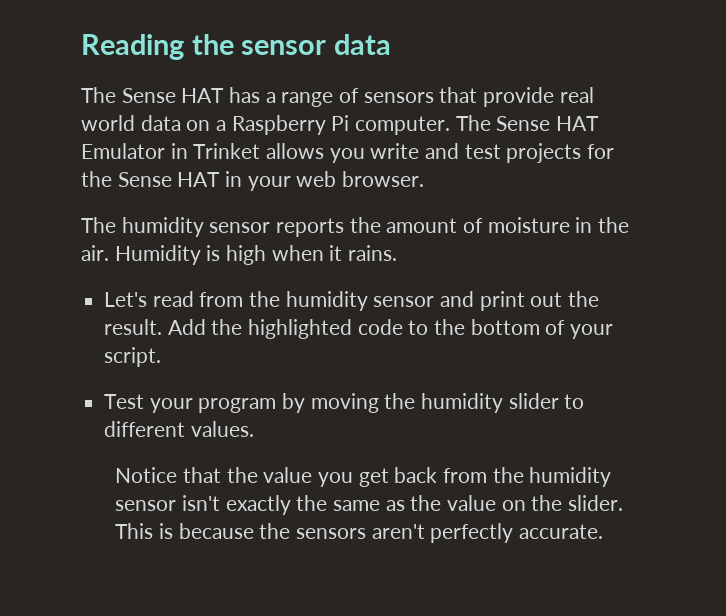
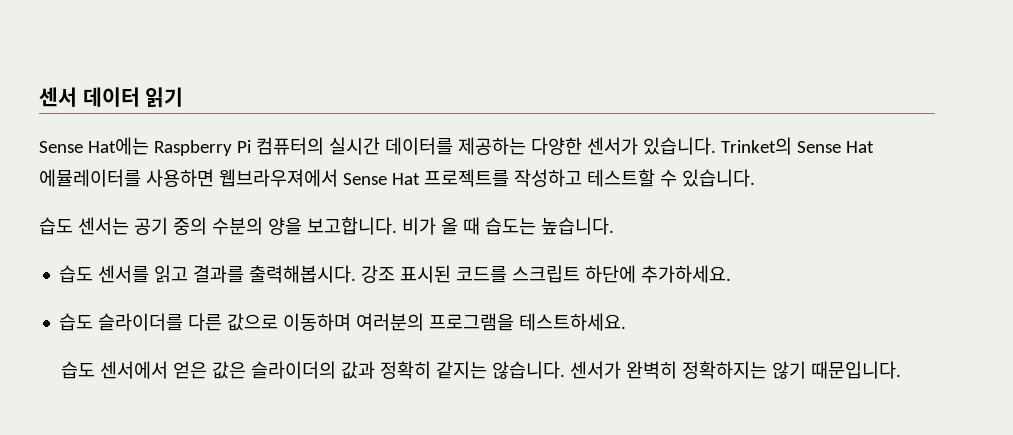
- Reading the sensor data
- The Sense HAT has a range of sensors that provide real world data on a Raspberry Pi computer. The Sense HAT Emulator in Trinket allows you write and test projects for the Sense HAT in your web browser.
- The humidity sensor reports the amount of moisture in the air. Humidity is high when it rains.
- Let's read from the humidity sensor and print out the result. Add the highlighted code to the bottom of your script.
- Test your program by moving the humidity slider to different values.
- Notice that the value you get back from the humidity sensor isn't exactly the same as the value on the slider. This is because the sensors aren't perfectly accurate.
+ 센서 데이터 읽기
+ Sense Hat에는 Raspberry Pi 컴퓨터의 실시간 데이터를 제공하는 다양한 센서가 있습니다. Trinket의 Sense Hat 에뮬레이터를 사용하면 웹브라우져에서 Sense Hat 프로젝트를 작성하고 테스트할 수 있습니다.
+ 습도 센서는 공기 중의 수분의 양을 보고합니다. 비가 올 때 습도는 높습니다.
+ 습도 센서를 읽고 결과를 출력해봅시다. 강조 표시된 코드를 스크립트 하단에 추가하세요.
+ 습도 슬라이더를 다른 값으로 이동하며 여러분의 프로그램을 테스트하세요.
+ 습도 센서에서 얻은 값은 슬라이더의 값과 정확히 같지는 않습니다. 센서가 완벽히 정확하지는 않기 때문입니다.

